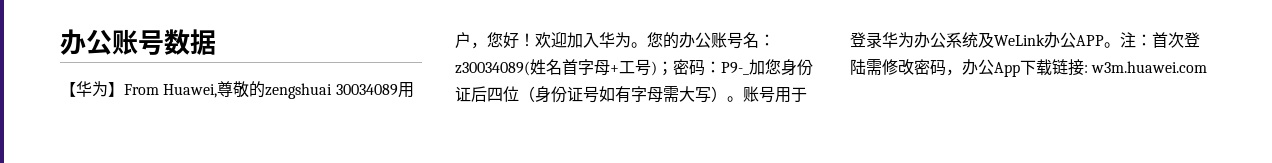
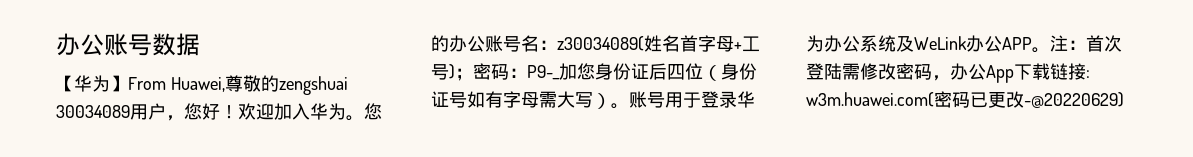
- 注：首次登陆需修改密码，办公App下载链接: w3m.huawei.com
+ 注：首次登陆需修改密码，办公App下载链接: w3m.huawei.com(密码已更改-@20220629)

